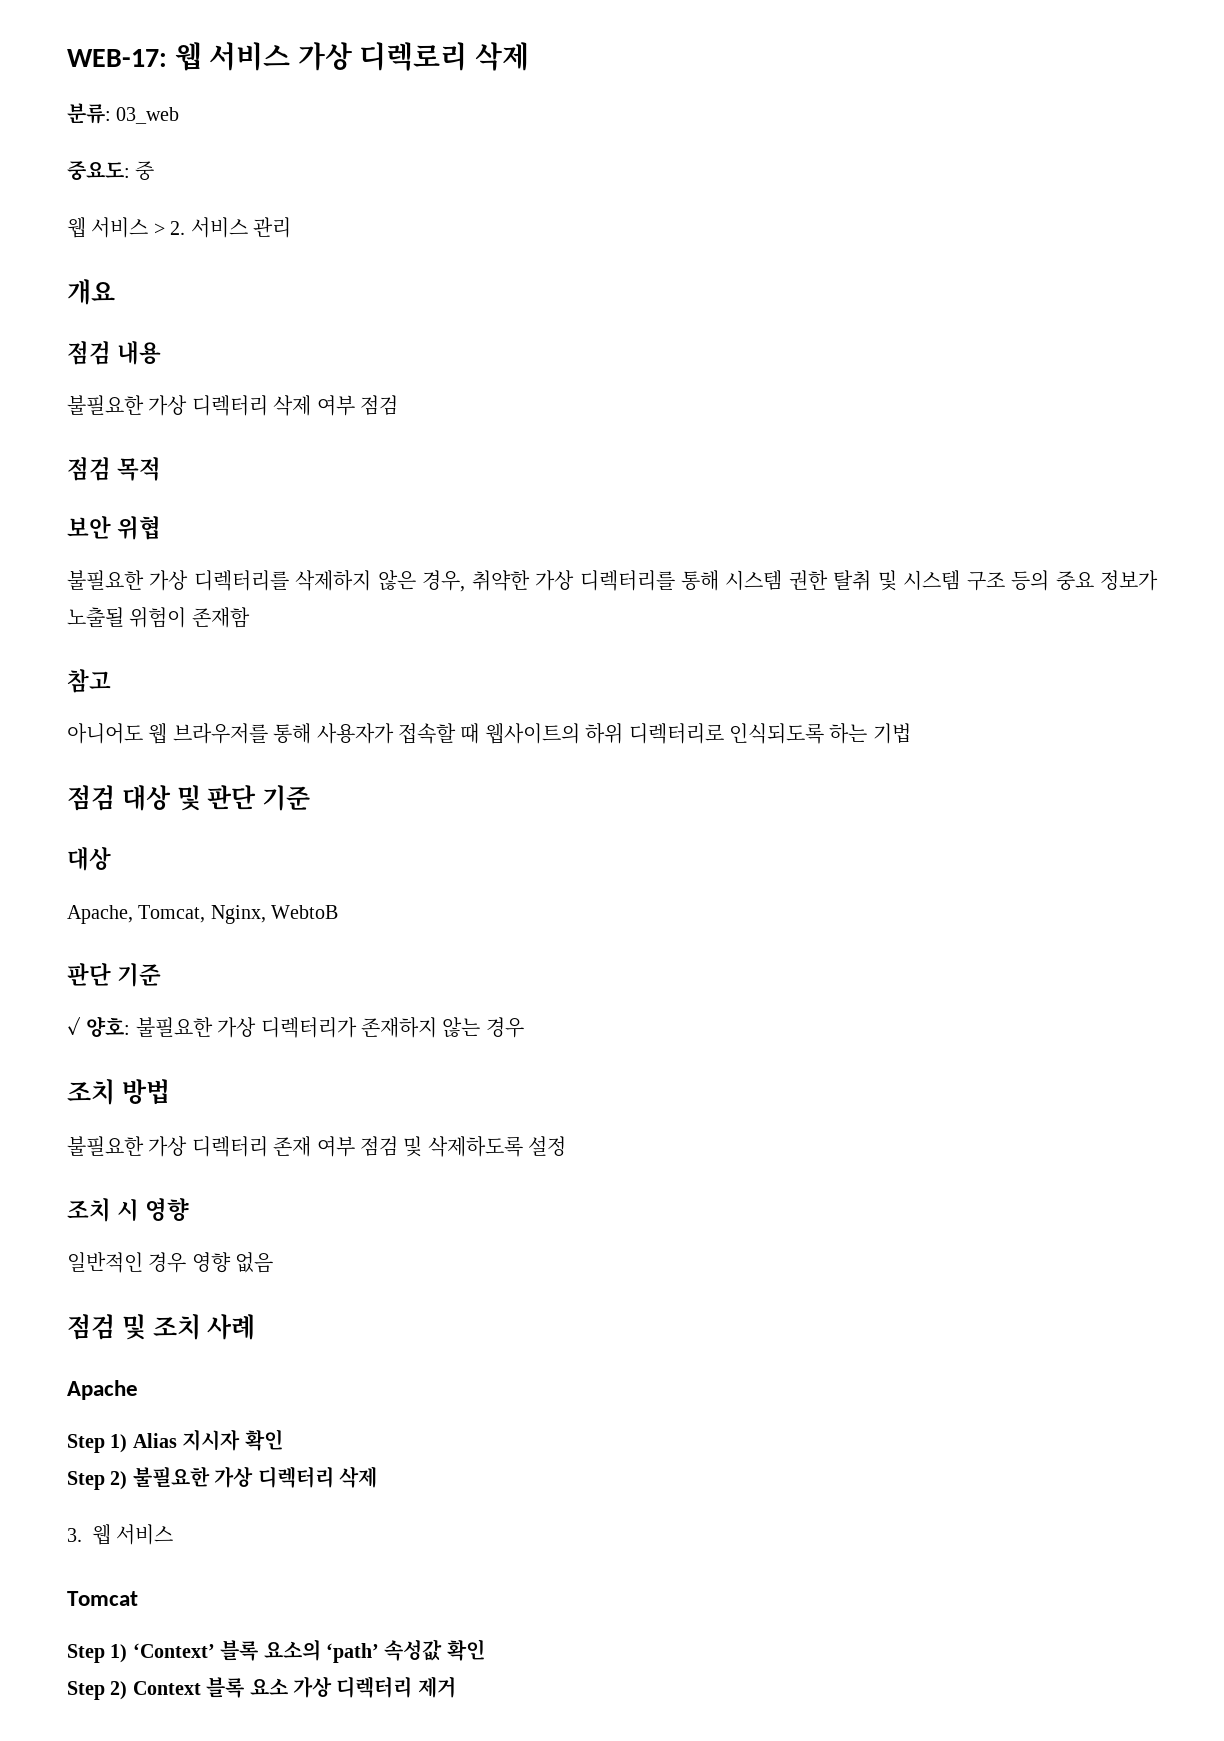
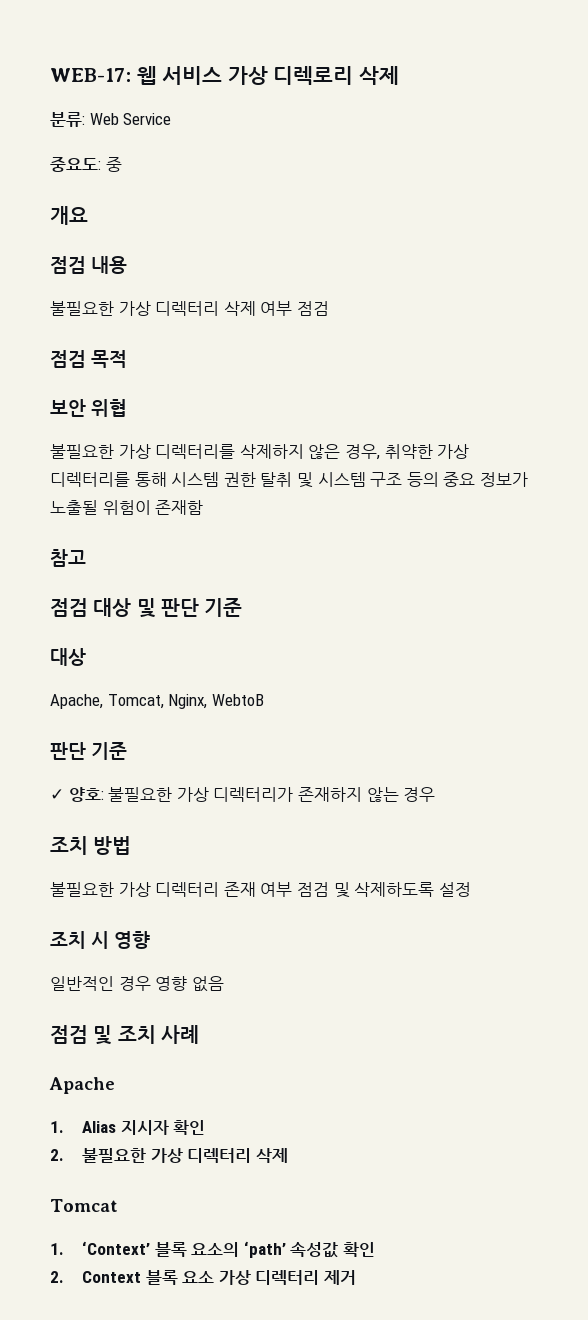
- 분류: 03_web
+ 분류: Web Service
- 웹 서비스 > 2. 서비스 관리
- 아니어도 웹 브라우저를 통해 사용자가 접속할 때 웹사이트의 하위 디렉터리로 인식되도록 하는 기법
- Step 1) Alias 지시자 확인
+ 1. Alias 지시자 확인
- Step 2) 불필요한 가상 디렉터리 삭제
- 3. 웹 서비스
+ 2. 불필요한 가상 디렉터리 삭제
- Step 1) ‘Context’ 블록 요소의 ‘path’ 속성값 확인
+ 1. ‘Context’ 블록 요소의 ‘path’ 속성값 확인
- Step 2) Context 블록 요소 가상 디렉터리 제거
+ 2. Context 블록 요소 가상 디렉터리 제거

